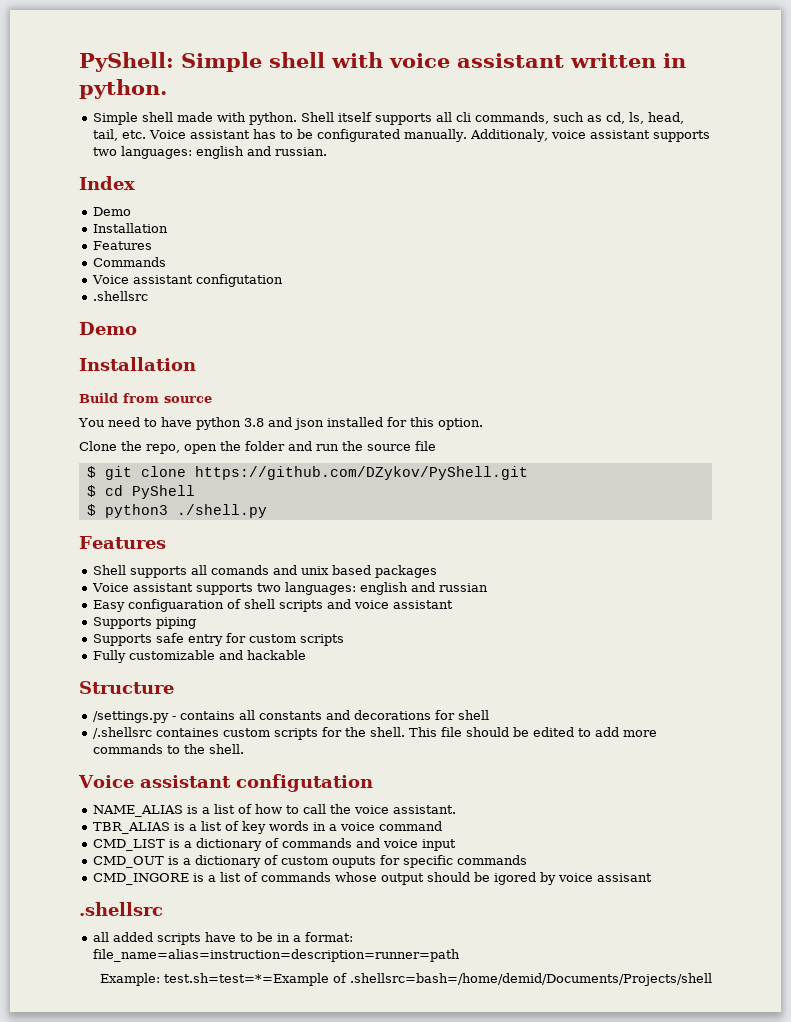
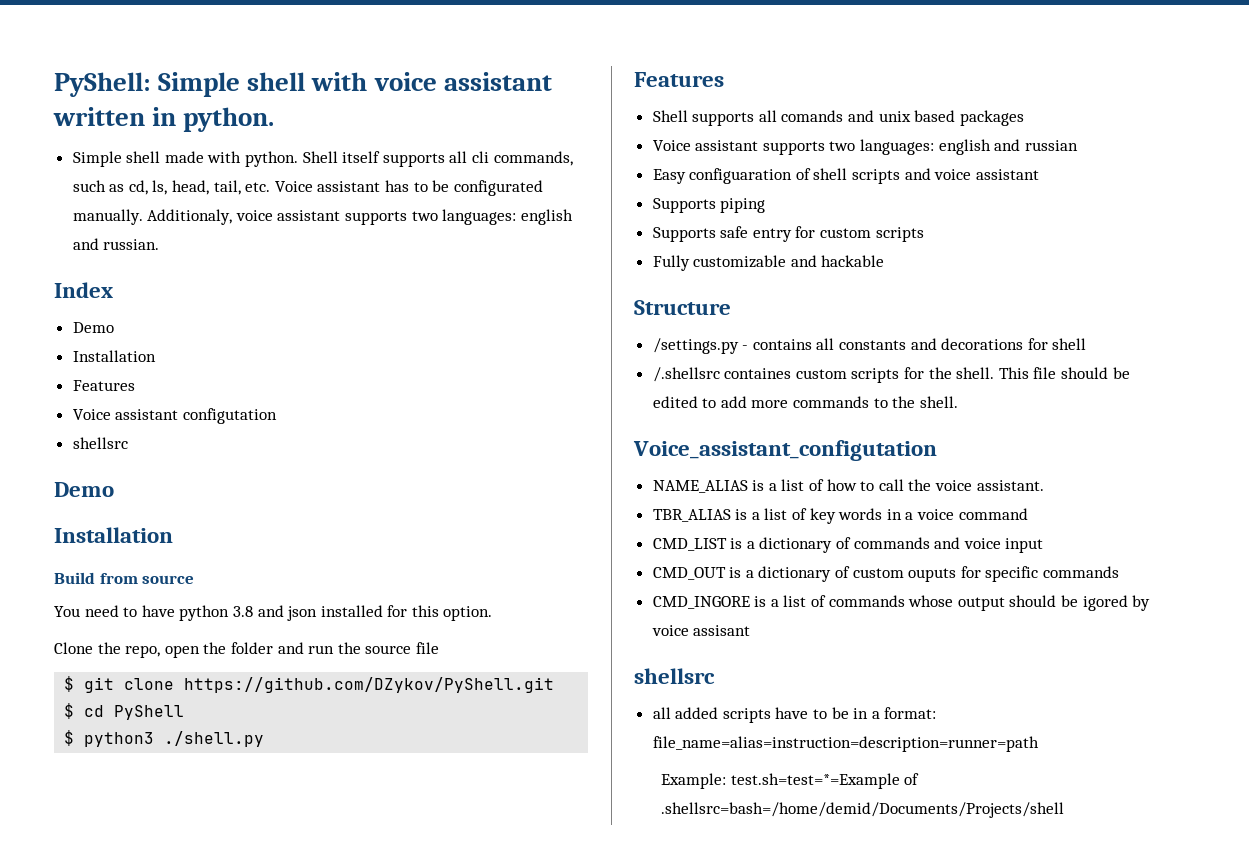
- Commands
  Voice assistant configutation
- .shellsrc
+ shellsrc
  This file should be edited to add more commands to the shell.
- Voice assistant configutation
+ Voice_assistant_configutation
  CMD_INGORE is a list of commands whose output should be igored by voice assisant
- .shellsrc
+ shellsrc

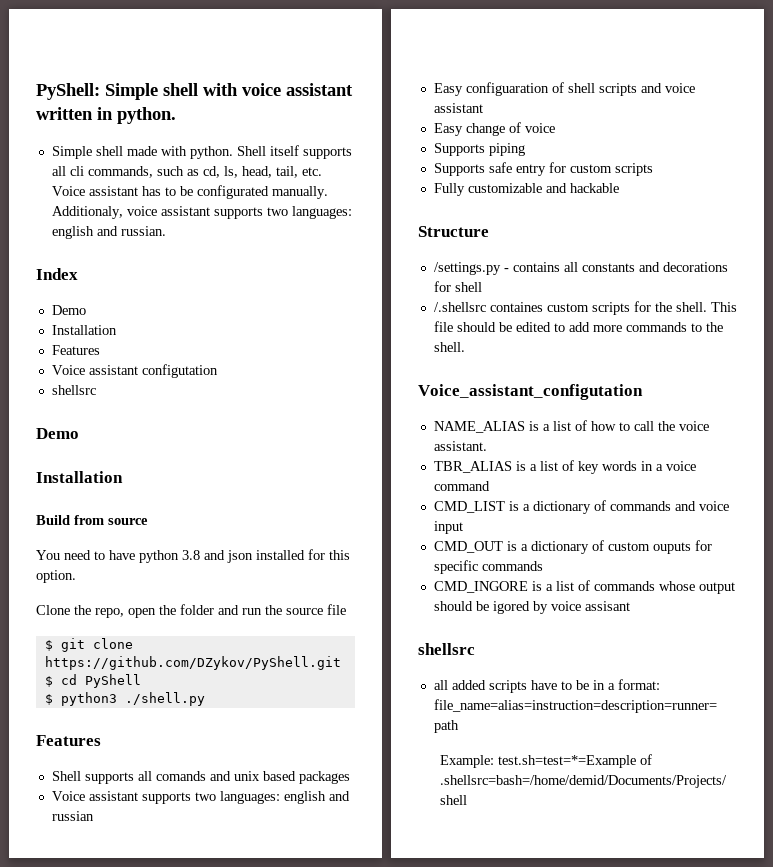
+ Easy change of voice

